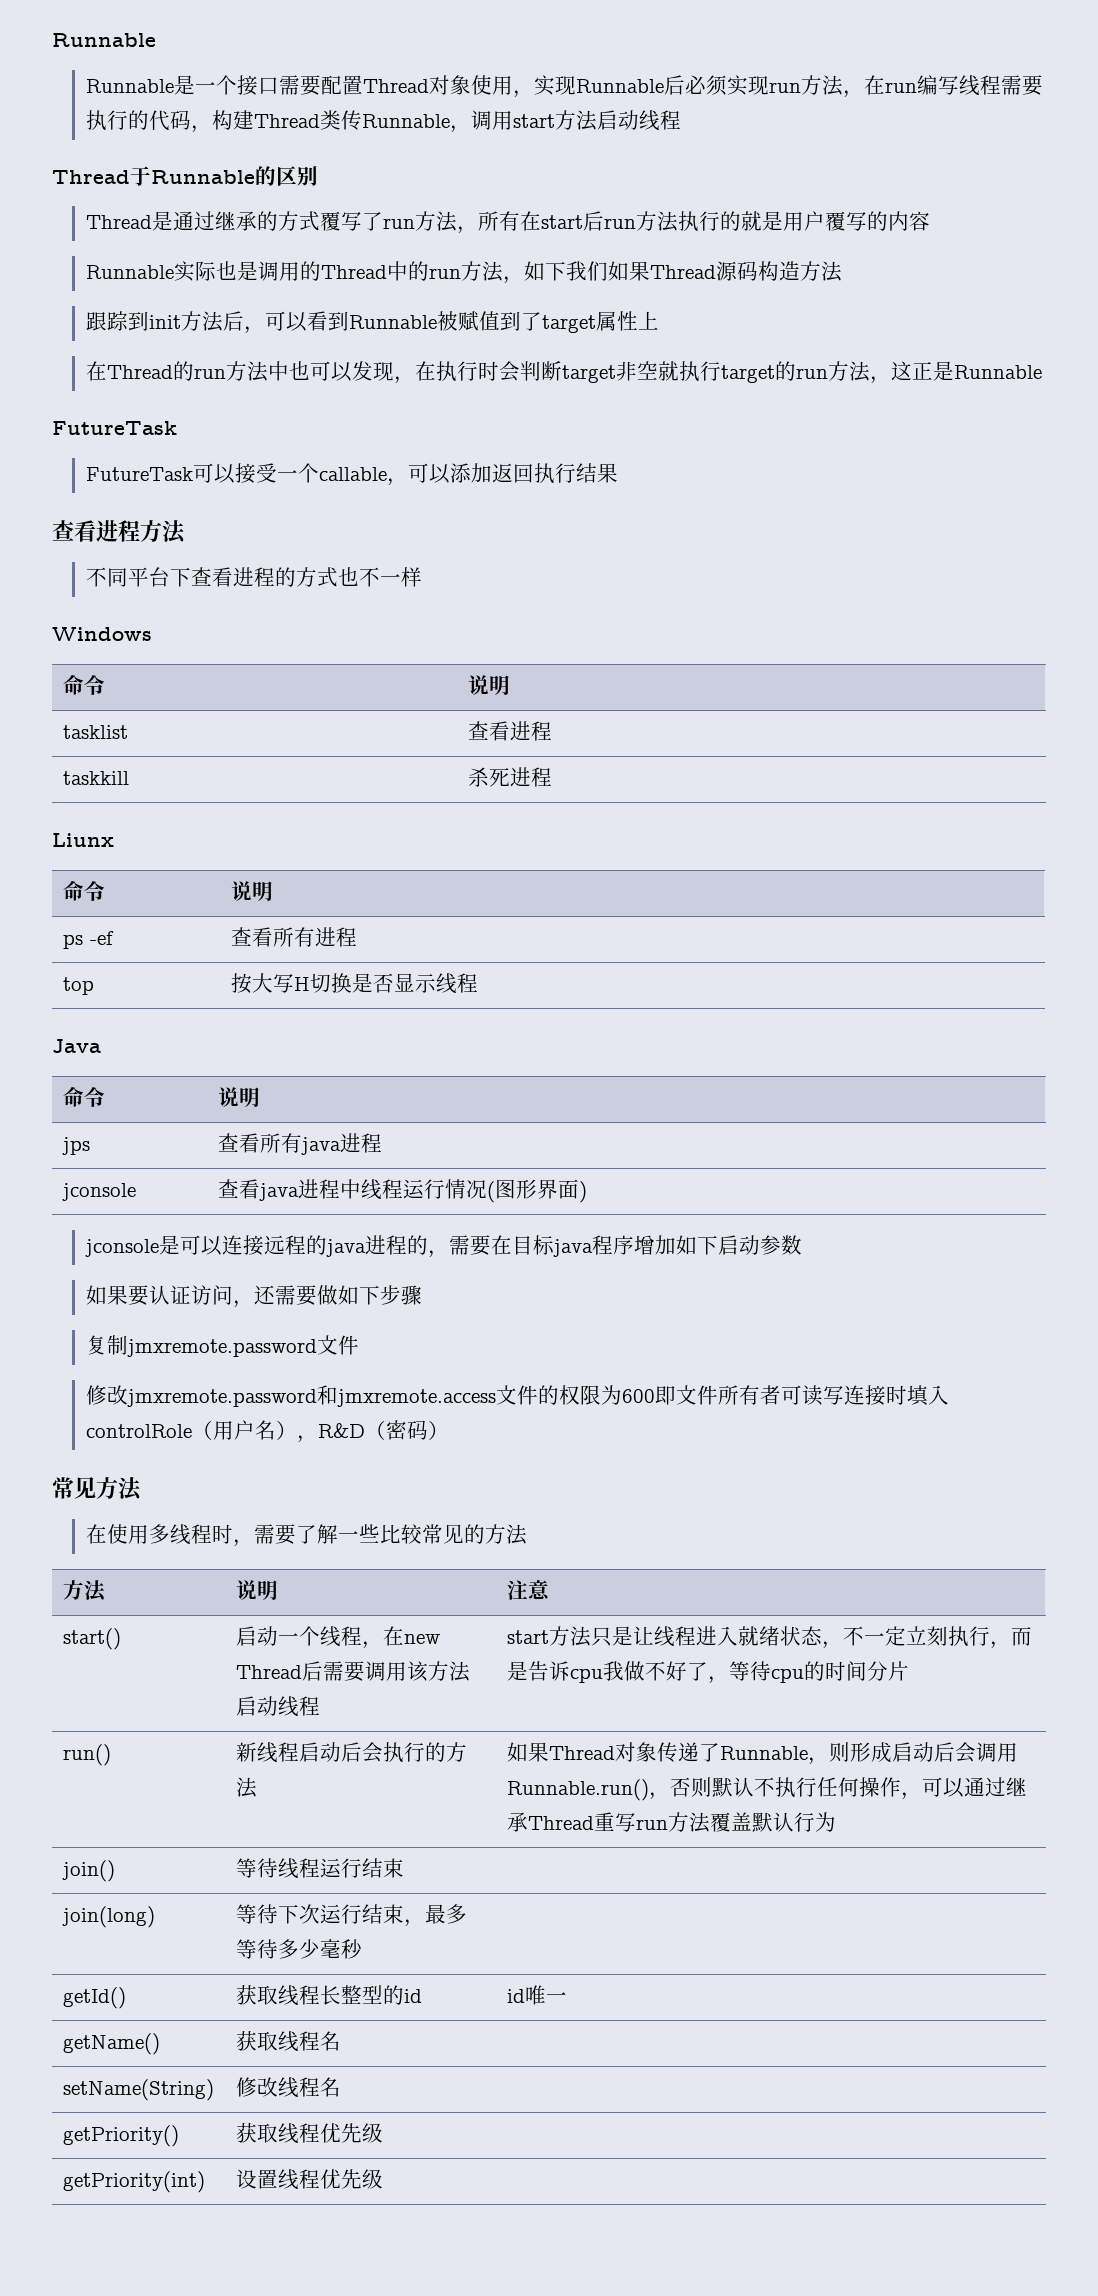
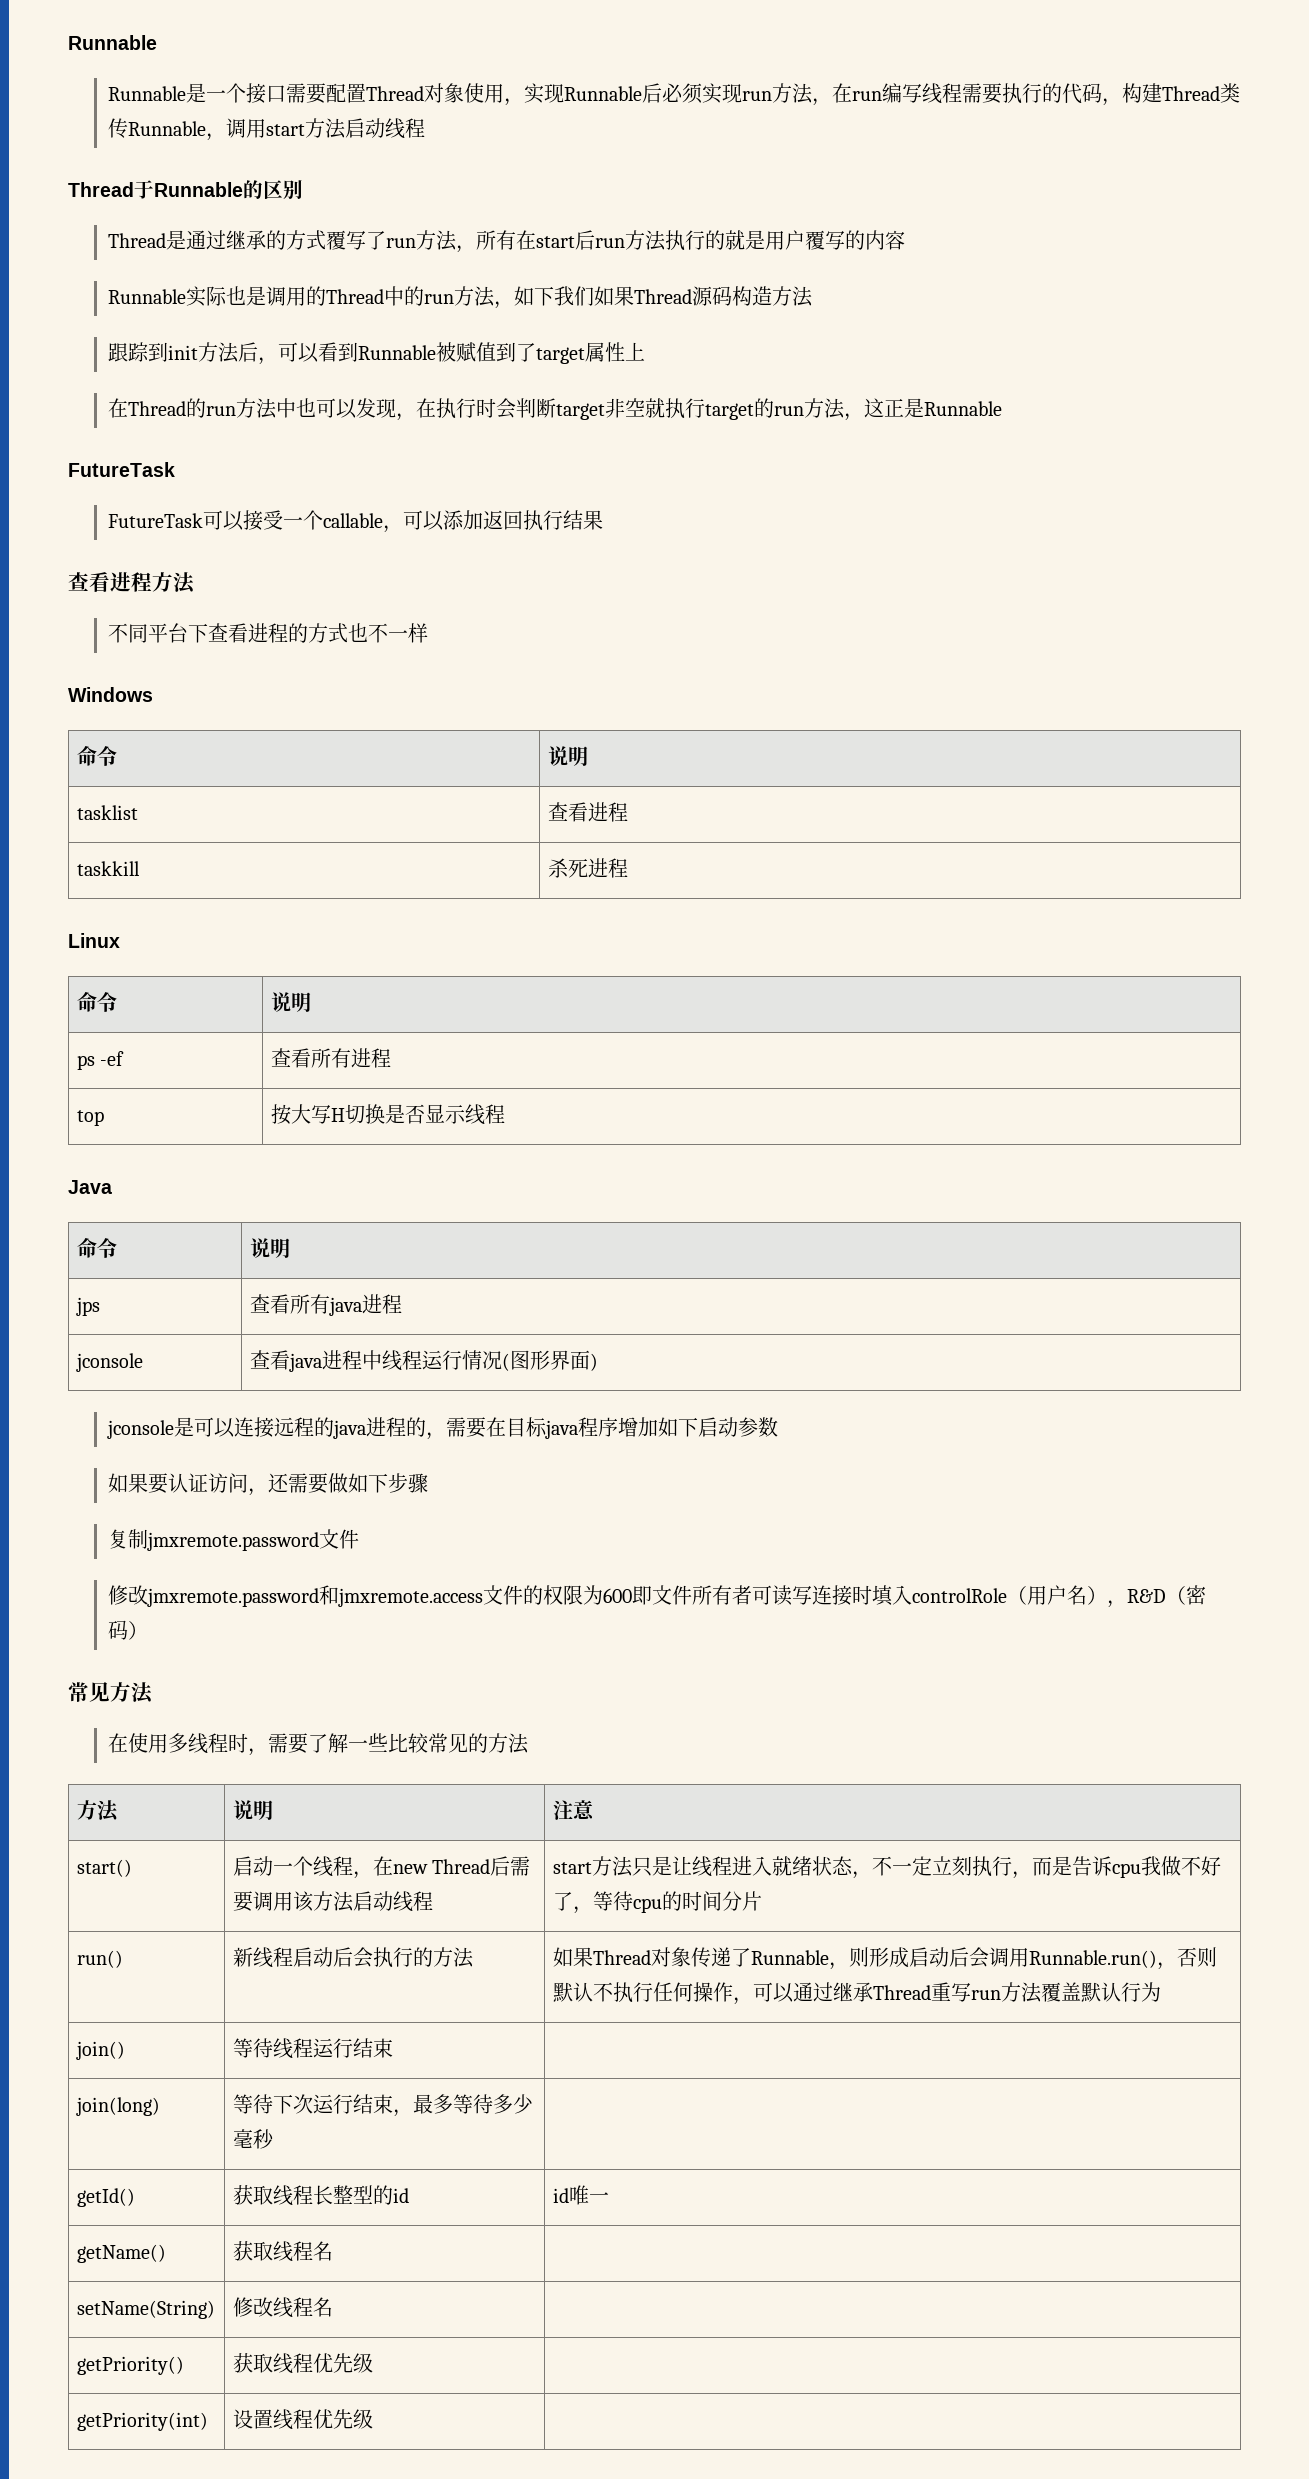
- Liunx
+ Linux

